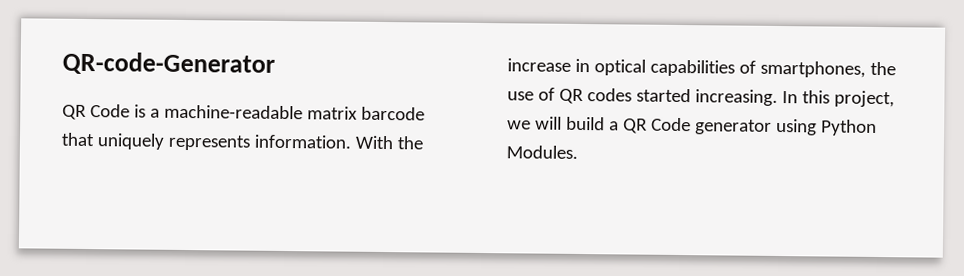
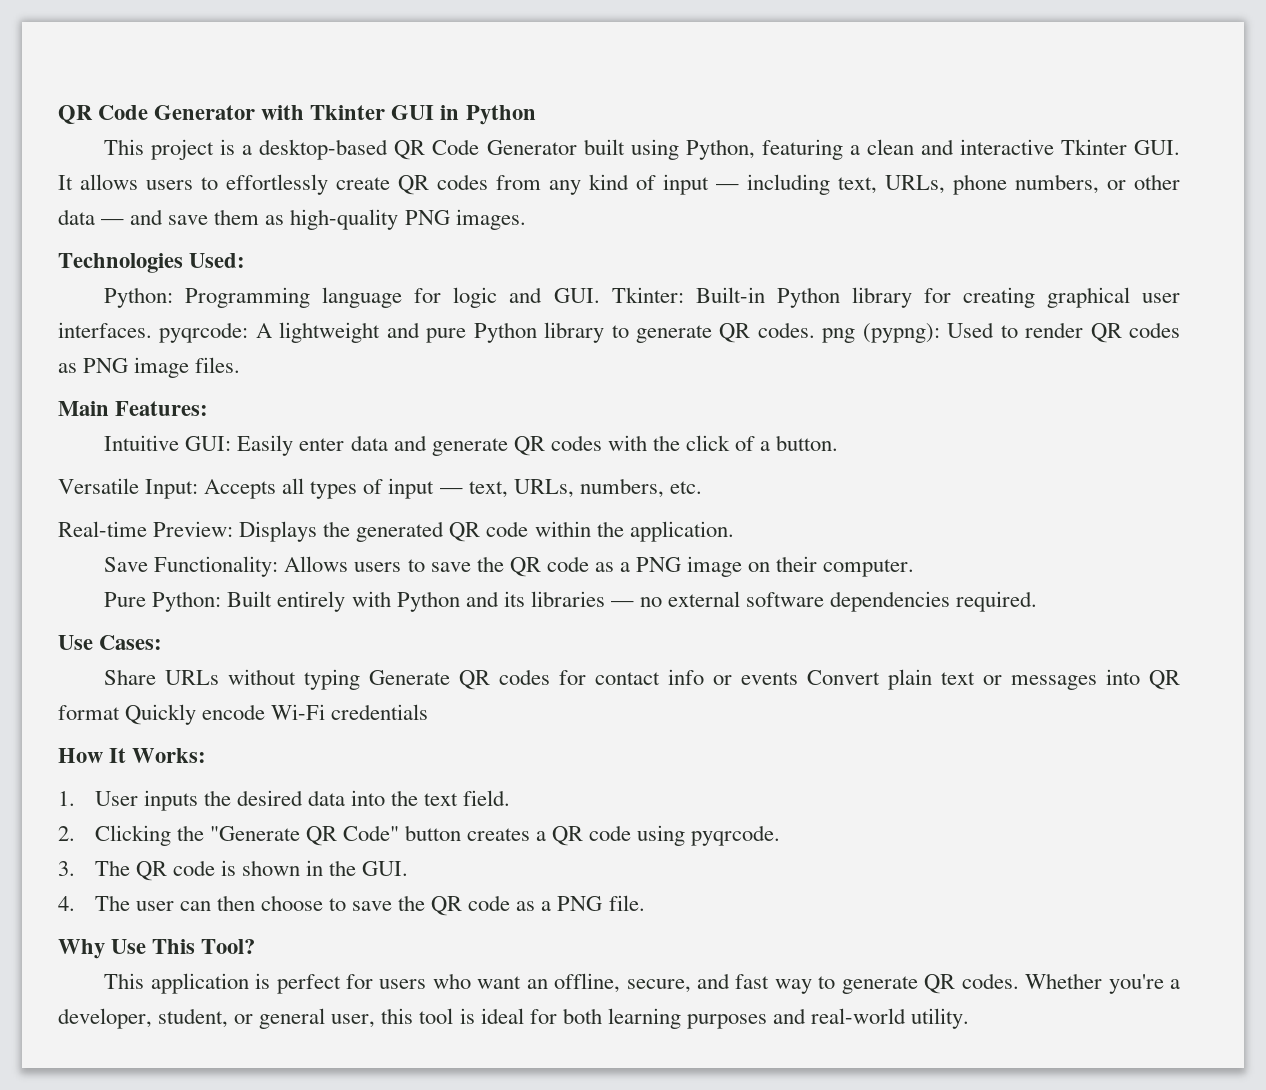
- QR-code-Generator
- QR Code is a machine-readable matrix barcode that uniquely represents information. With the increase in optical capabilities of smartphones, the use of QR codes started increasing. In this project, we will build a QR Code generator using Python Modules.
+ QR Code Generator with Tkinter GUI in Python
+ This project is a desktop-based QR Code Generator built using Python, featuring a clean and interactive Tkinter GUI. It allows users to effortlessly create QR codes from any kind of input — including text, URLs, phone numbers, or other data — and save them as high-quality PNG images.
+ Technologies Used:
+ Python: Programming language for logic and GUI. Tkinter: Built-in Python library for creating graphical user interfaces. pyqrcode: A lightweight and pure Python library to generate QR codes. png (pypng): Used to render QR codes as PNG image files.
+ Main Features:
+ Intuitive GUI: Easily enter data and generate QR codes with the click of a button.
+ Versatile Input: Accepts all types of input — text, URLs, numbers, etc.
+ Real-time Preview: Displays the generated QR code within the application.
+ Save Functionality: Allows users to save the QR code as a PNG image on their computer.
+ Pure Python: Built entirely with Python and its libraries — no external software dependencies required.
+ Use Cases:
+ Share URLs without typing Generate QR codes for contact info or events Convert plain text or messages into QR format Quickly encode Wi-Fi credentials
+ How It Works:
+ 1. User inputs the desired data into the text field.
+ 2. Clicking the "Generate QR Code" button creates a QR code using pyqrcode.
+ 3. The QR code is shown in the GUI.
+ 4. The user can then choose to save the QR code as a PNG file.
+ Why Use This Tool?
+ This application is perfect for users who want an offline, secure, and fast way to generate QR codes. Whether you're a developer, student, or general user, this tool is ideal for both learning purposes and real-world utility.

